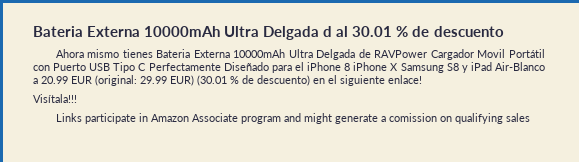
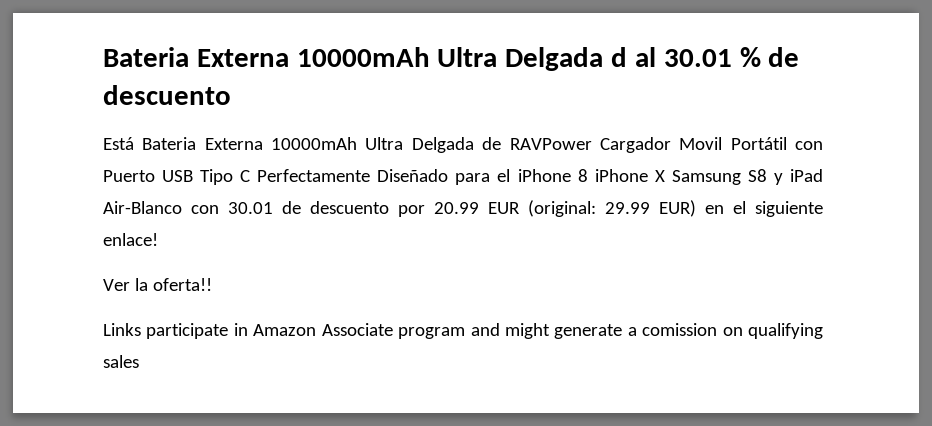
- Ahora mismo tienes Bateria Externa 10000mAh Ultra Delgada de RAVPower Cargador Movil Portátil con Puerto USB Tipo C Perfectamente Diseñado para el iPhone 8 iPhone X Samsung S8 y iPad Air-Blanco a 20.99 EUR (original: 29.99 EUR) (30.01 % de descuento) en el siguiente enlace!
+ Está Bateria Externa 10000mAh Ultra Delgada de RAVPower Cargador Movil Portátil con Puerto USB Tipo C Perfectamente Diseñado para el iPhone 8 iPhone X Samsung S8 y iPad Air-Blanco con 30.01 de descuento por 20.99 EUR (original: 29.99 EUR) en el siguiente enlace!
- Visítala!!!
+ Ver la oferta!!

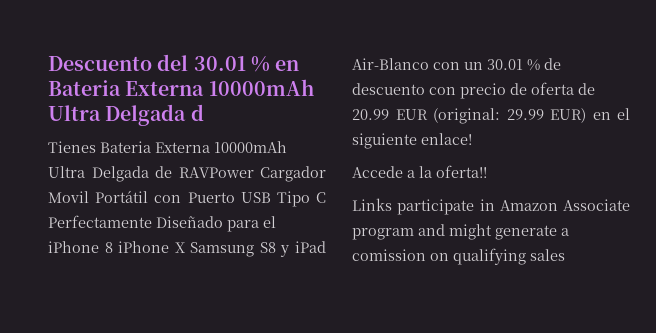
- Bateria Externa 10000mAh Ultra Delgada d al 30.01 % de descuento
- Está Bateria Externa 10000mAh Ultra Delgada de RAVPower Cargador Movil Portátil con Puerto USB Tipo C Perfectamente Diseñado para el iPhone 8 iPhone X Samsung S8 y iPad Air-Blanco con 30.01 de descuento por 20.99 EUR (original: 29.99 EUR) en el siguiente enlace!
+ Descuento del 30.01 % en Bateria Externa 10000mAh Ultra Delgada d
+ Tienes Bateria Externa 10000mAh Ultra Delgada de RAVPower Cargador Movil Portátil con Puerto USB Tipo C Perfectamente Diseñado para el iPhone 8 iPhone X Samsung S8 y iPad Air-Blanco con un 30.01 % de descuento con precio de oferta de 20.99 EUR (original: 29.99 EUR) en el siguiente enlace!
- Ver la oferta!!
+ Accede a la oferta!!

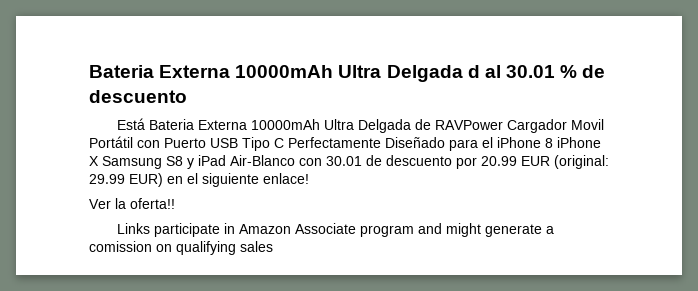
- Descuento del 30.01 % en Bateria Externa 10000mAh Ultra Delgada d
- Tienes Bateria Externa 10000mAh Ultra Delgada de RAVPower Cargador Movil Portátil con Puerto USB Tipo C Perfectamente Diseñado para el iPhone 8 iPhone X Samsung S8 y iPad Air-Blanco con un 30.01 % de descuento con precio de oferta de 20.99 EUR (original: 29.99 EUR) en el siguiente enlace!
+ Bateria Externa 10000mAh Ultra Delgada d al 30.01 % de descuento
+ Está Bateria Externa 10000mAh Ultra Delgada de RAVPower Cargador Movil Portátil con Puerto USB Tipo C Perfectamente Diseñado para el iPhone 8 iPhone X Samsung S8 y iPad Air-Blanco con 30.01 de descuento por 20.99 EUR (original: 29.99 EUR) en el siguiente enlace!
- Accede a la oferta!!
+ Ver la oferta!!

